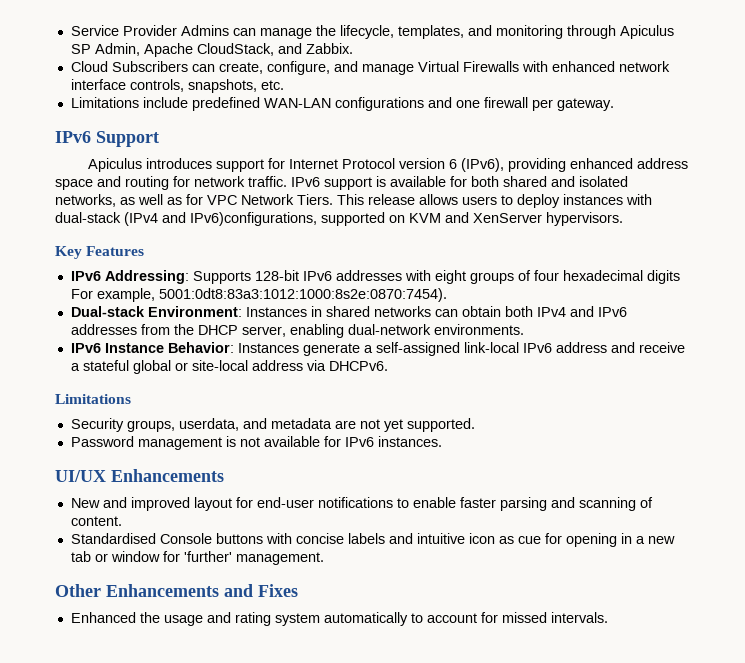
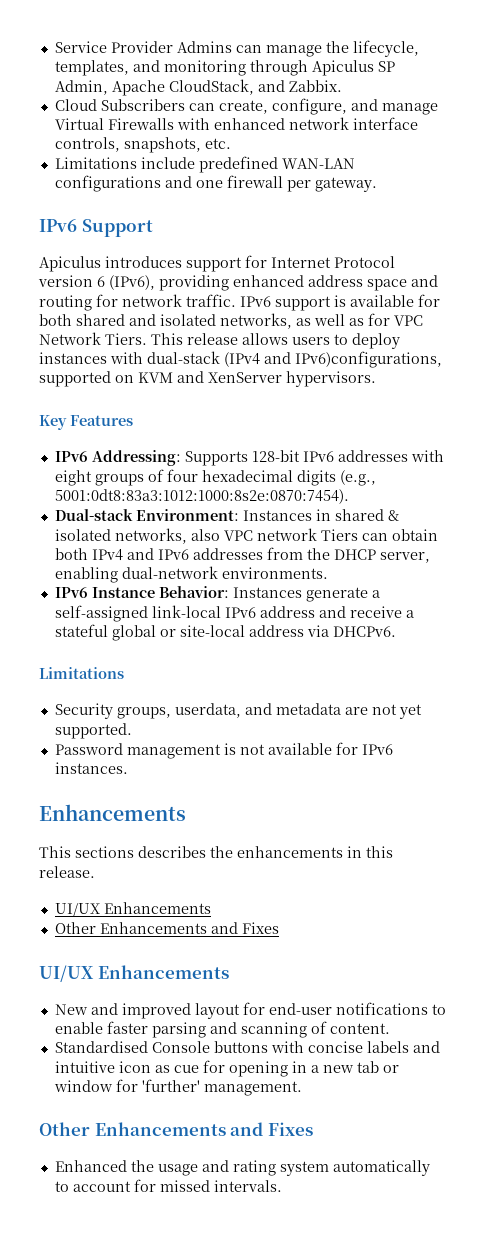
- IPv6 Addressing: Supports 128-bit IPv6 addresses with eight groups of four hexadecimal digits For example, 5001:0dt8:83a3:1012:1000:8s2e:0870:7454).
+ IPv6 Addressing: Supports 128-bit IPv6 addresses with eight groups of four hexadecimal digits (e.g., 5001:0dt8:83a3:1012:1000:8s2e:0870:7454).
- Dual-stack Environment: Instances in shared networks can obtain both IPv4 and IPv6 addresses from the DHCP server, enabling dual-network environments.
+ Dual-stack Environment: Instances in shared & isolated networks, also VPC network Tiers can obtain both IPv4 and IPv6 addresses from the DHCP server, enabling dual-network environments.
  Password management is not available for IPv6 instances.
+ Enhancements
+ This sections describes the enhancements in this release.
+ UI/UX Enhancements
+ Other Enhancements and Fixes

